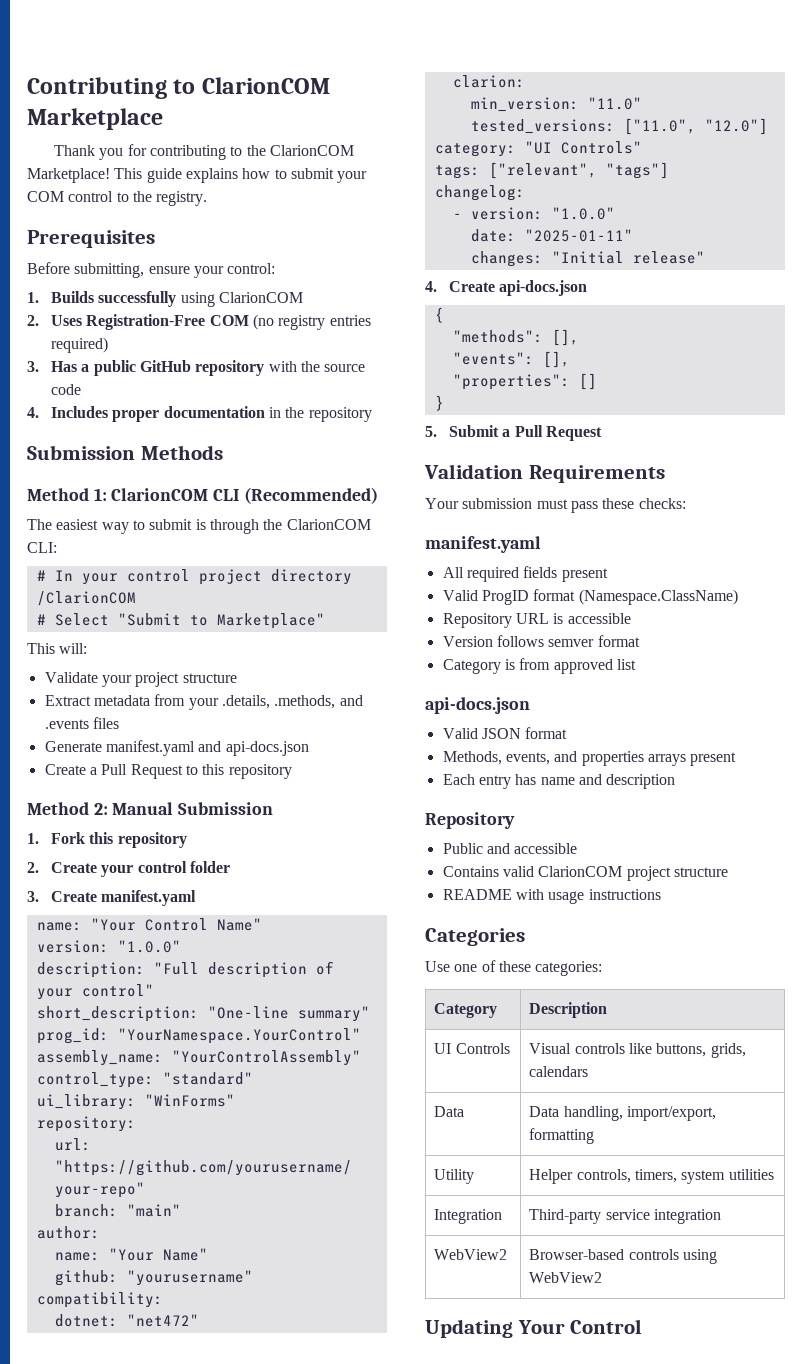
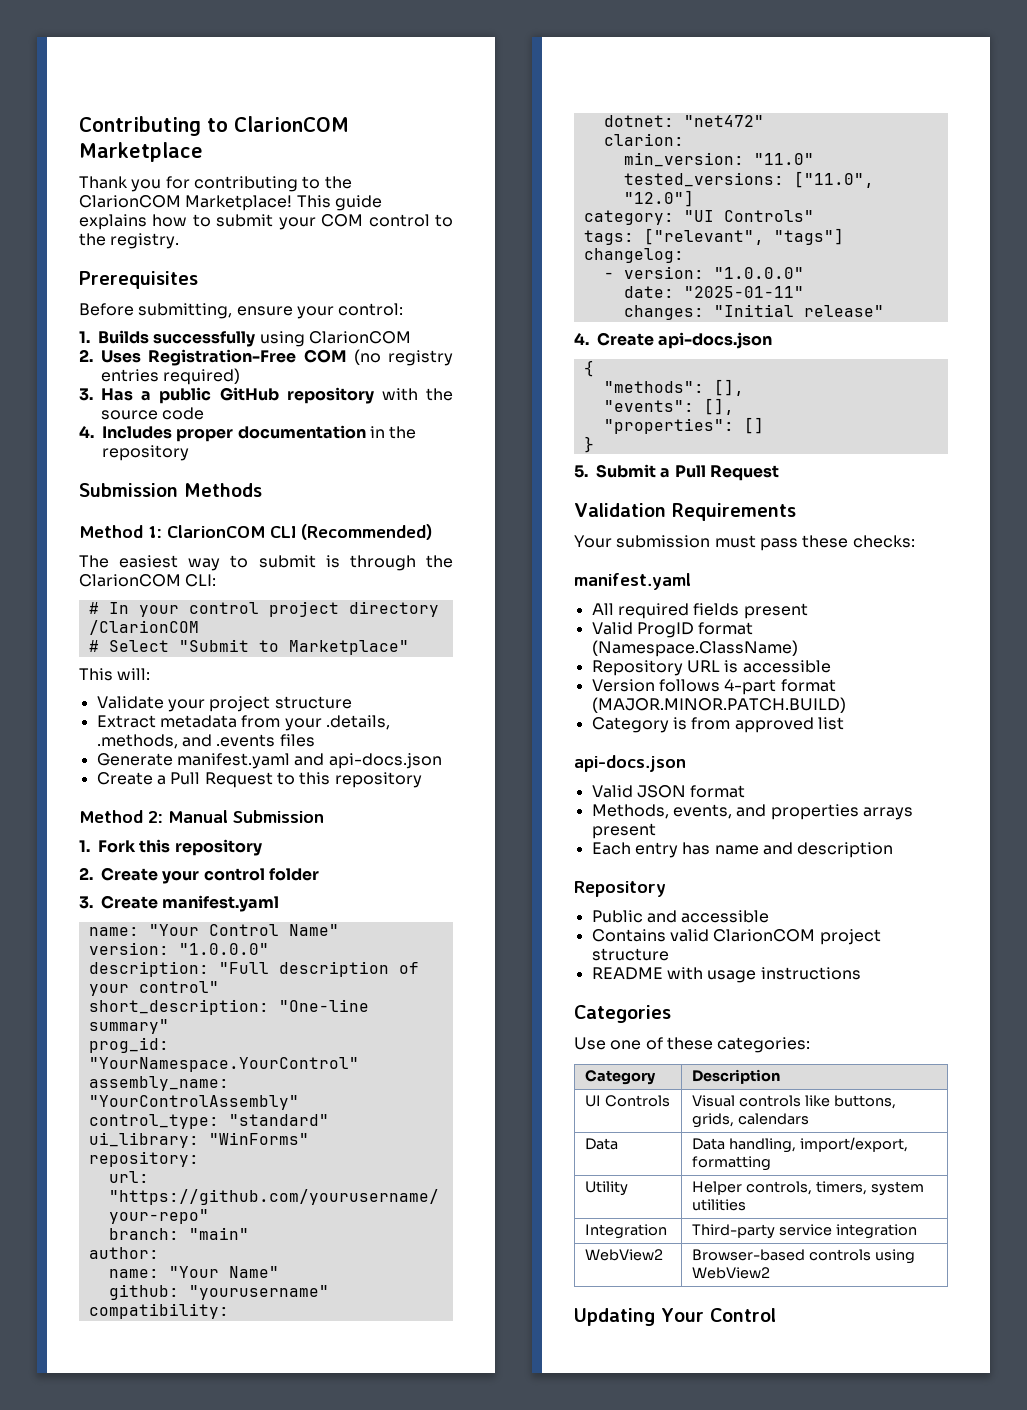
  name: "Your Control Name"
- version: "1.0.0"
+ version: "1.0.0.0"
- - version: "1.0.0"
+ - version: "1.0.0.0"
- Version follows semver format
+ Version follows 4-part format (MAJOR.MINOR.PATCH.BUILD)

